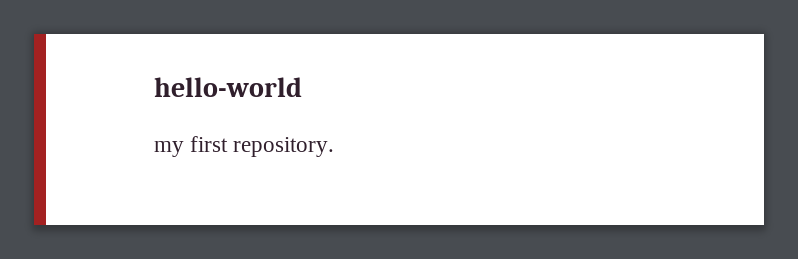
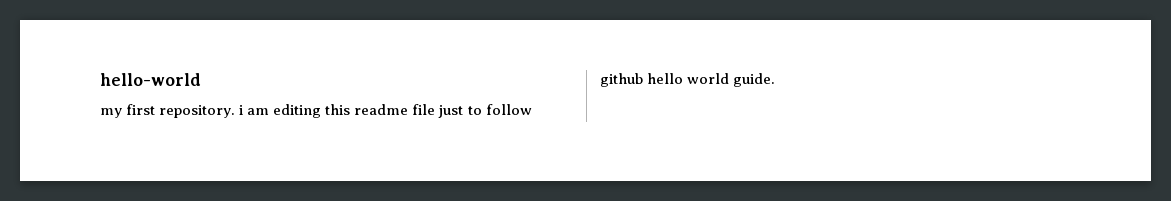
- my first repository.
+ my first repository. i am editing this readme file just to follow github hello world guide.

